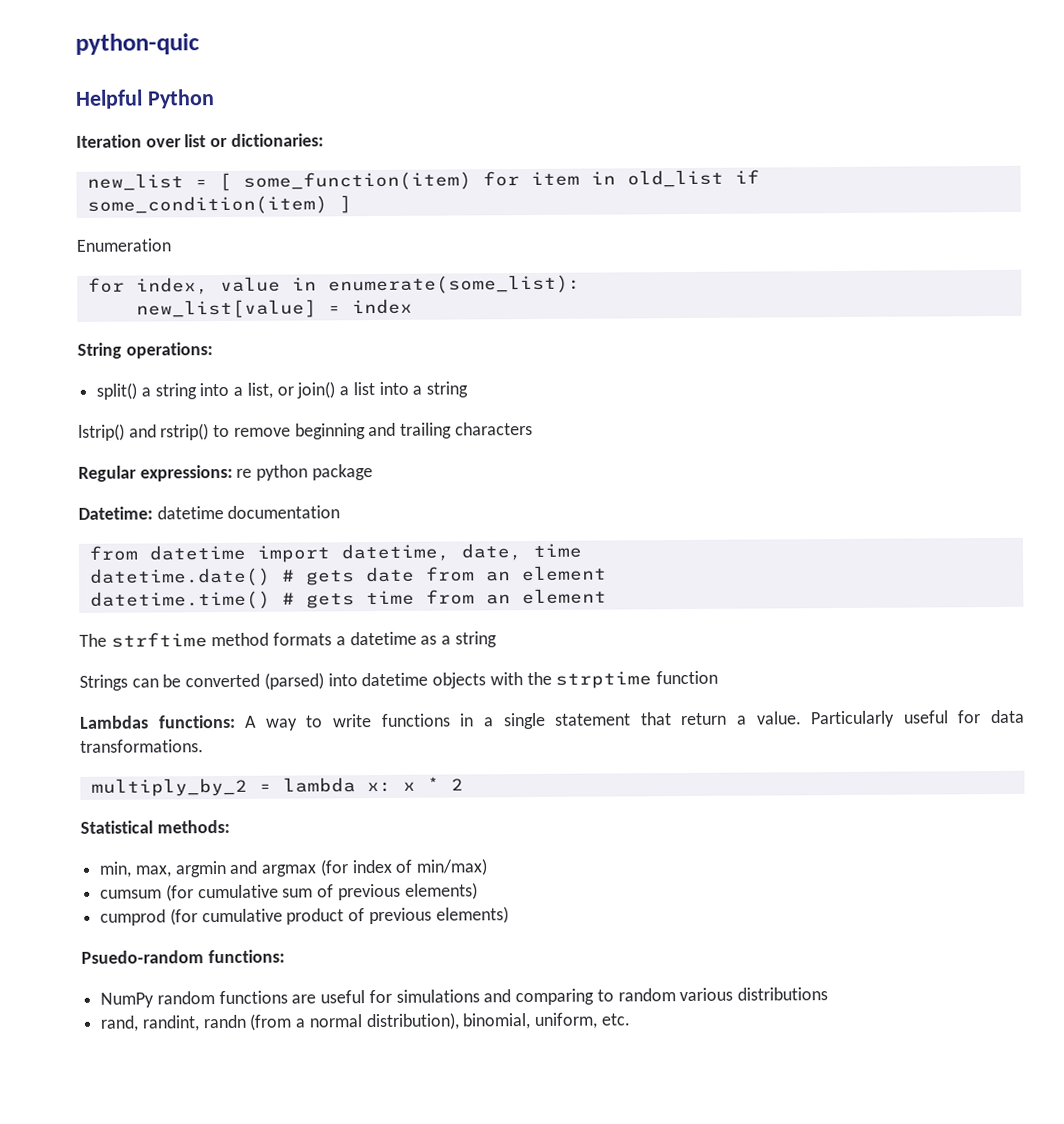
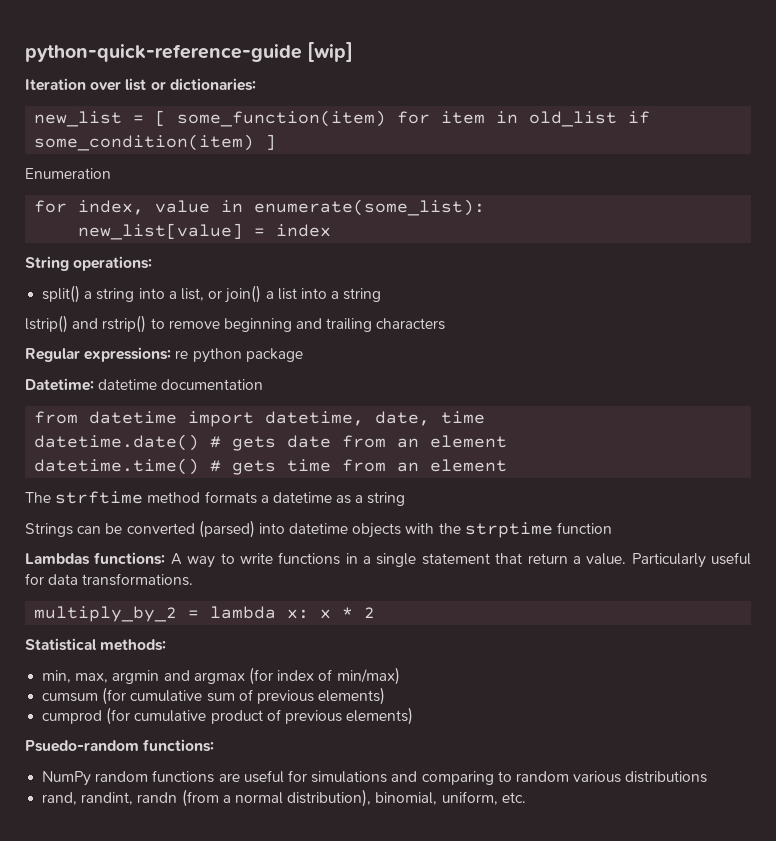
- python-quic
- Helpful Python
+ python-quick-reference-guide [wip]

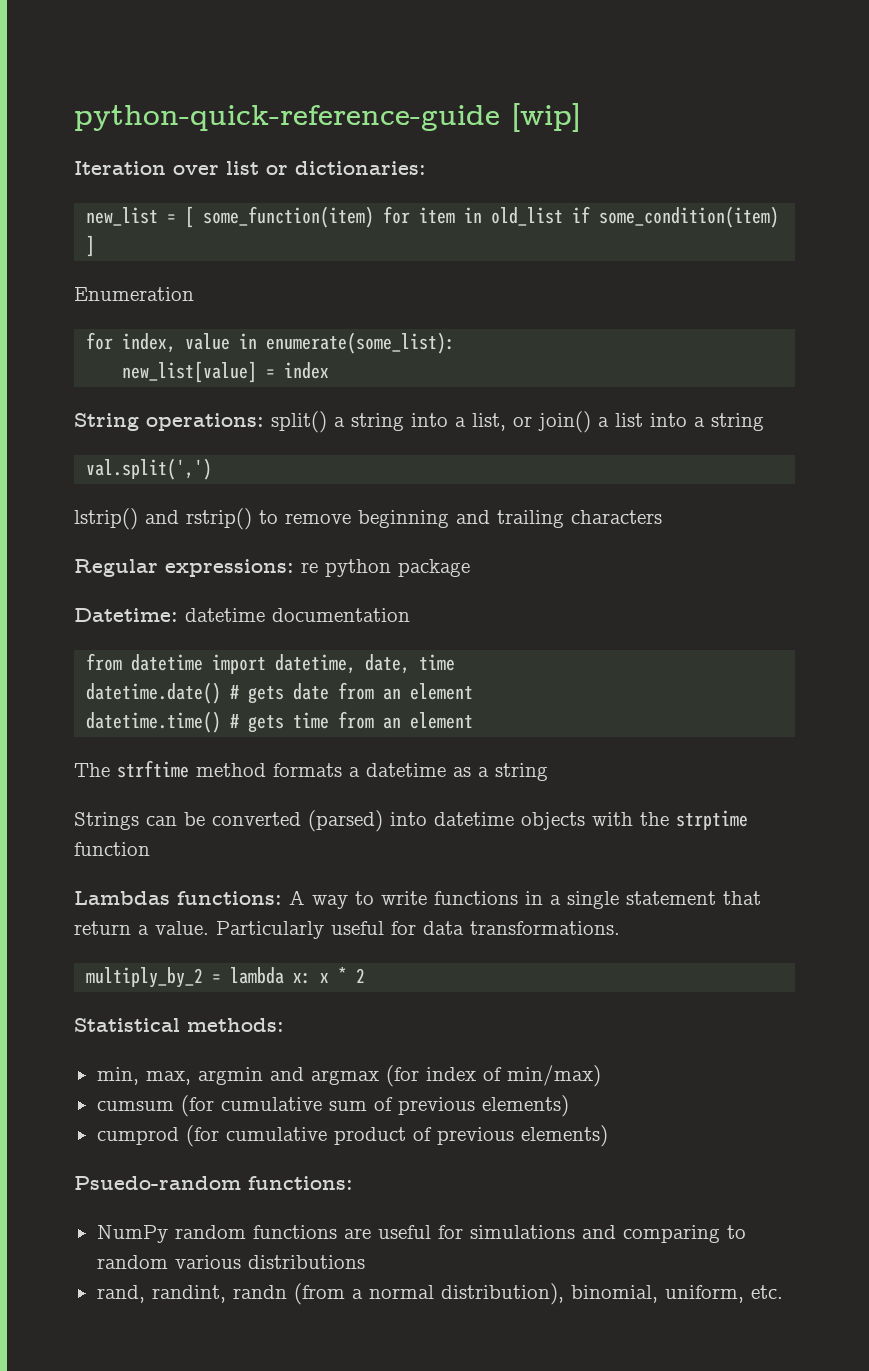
- String operations:
- split() a string into a list, or join() a list into a string
+ String operations: split() a string into a list, or join() a list into a string
+ val.split(',')

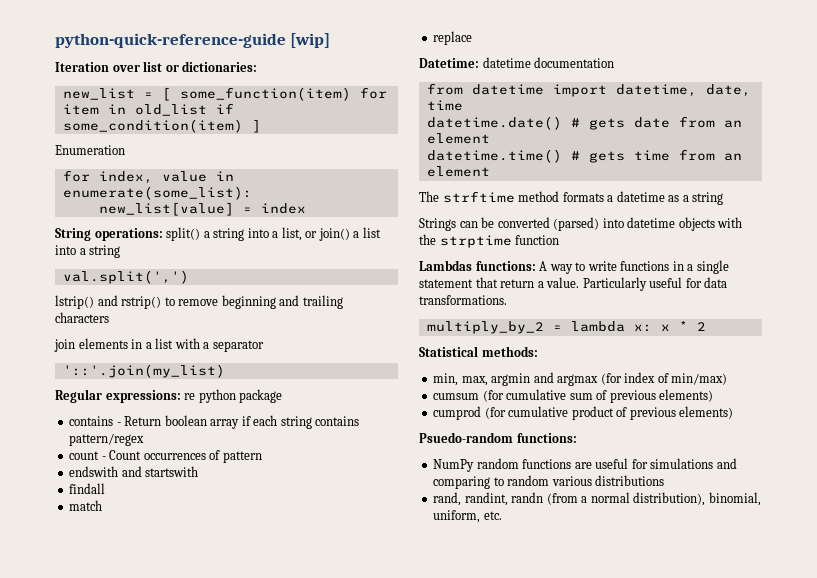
+ join elements in a list with a separator
+ '::'.join(my_list)
+ contains - Return boolean array if each string contains pattern/regex
+ count - Count occurrences of pattern
+ endswith and startswith
+ findall
+ match
+ replace

